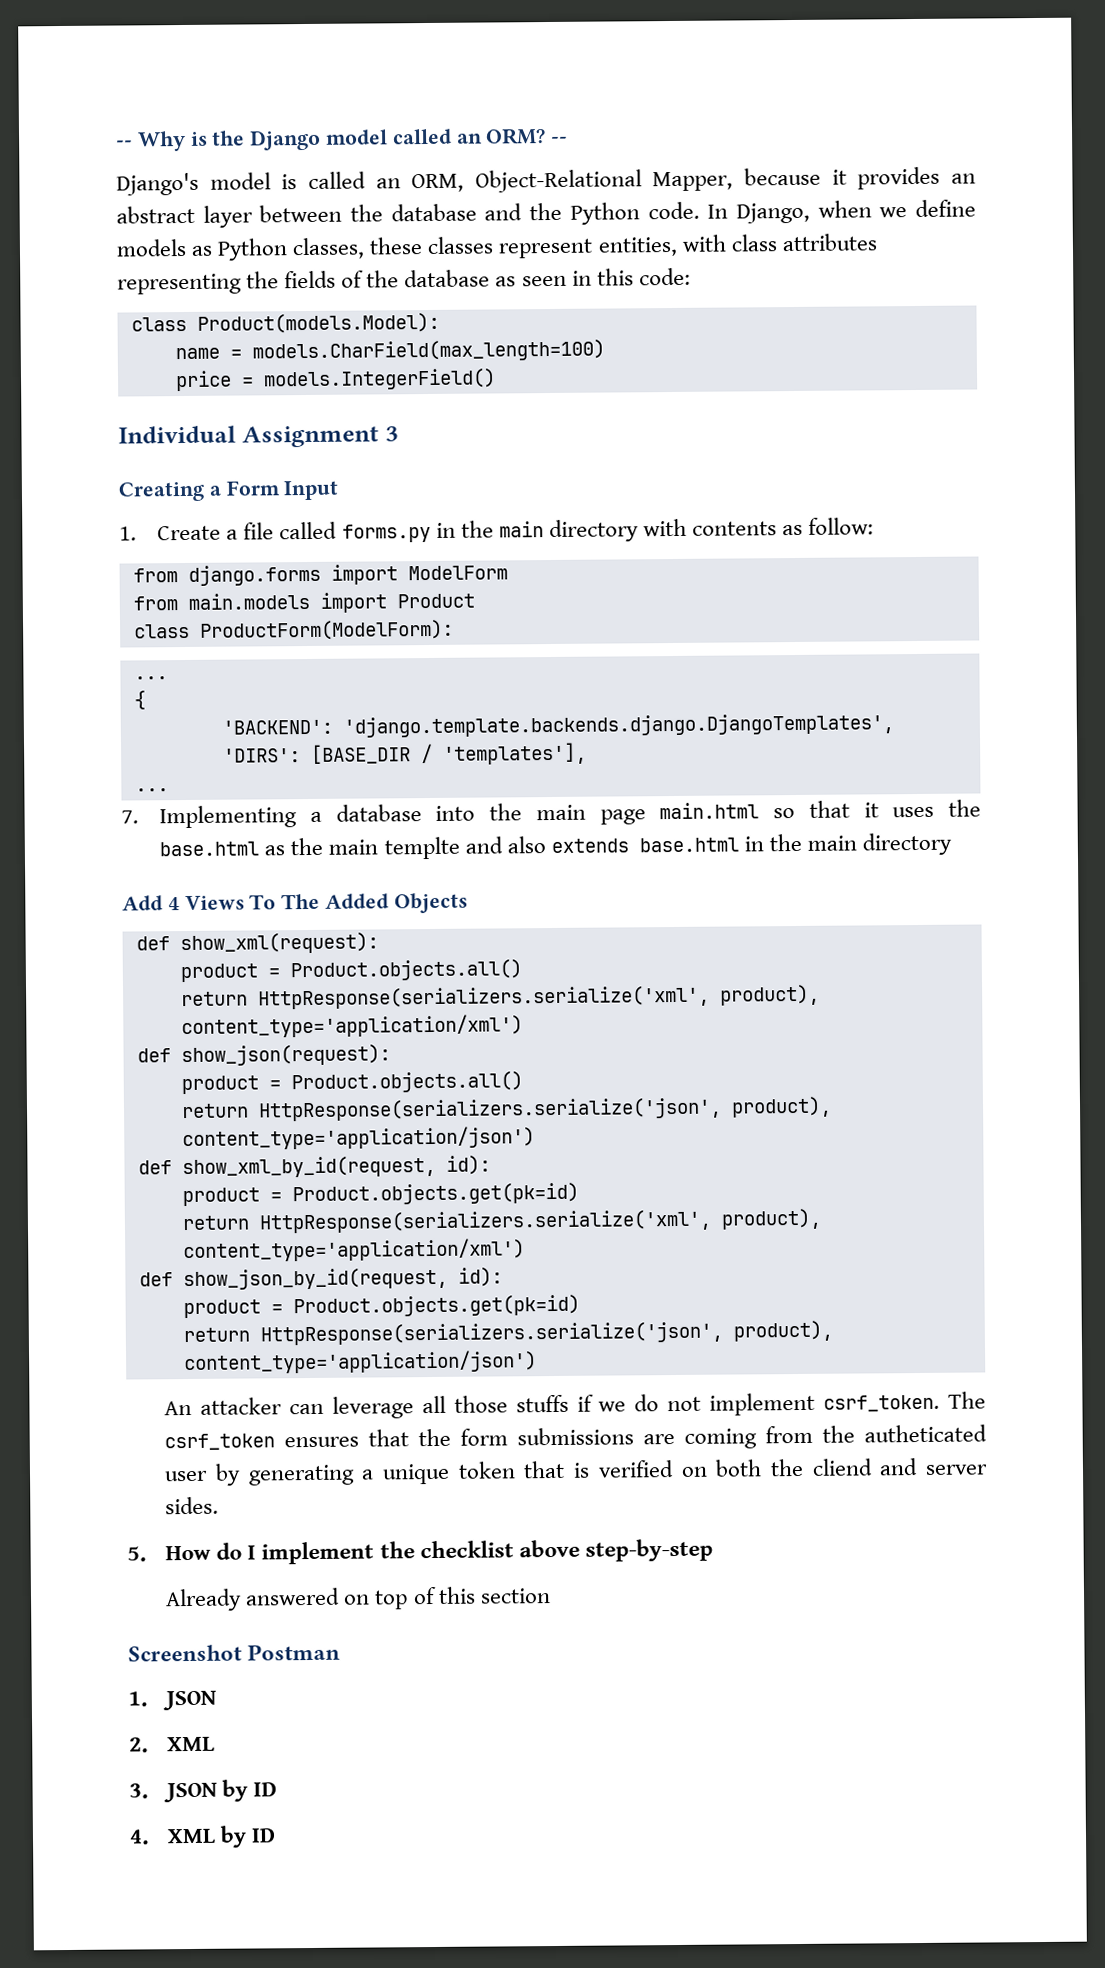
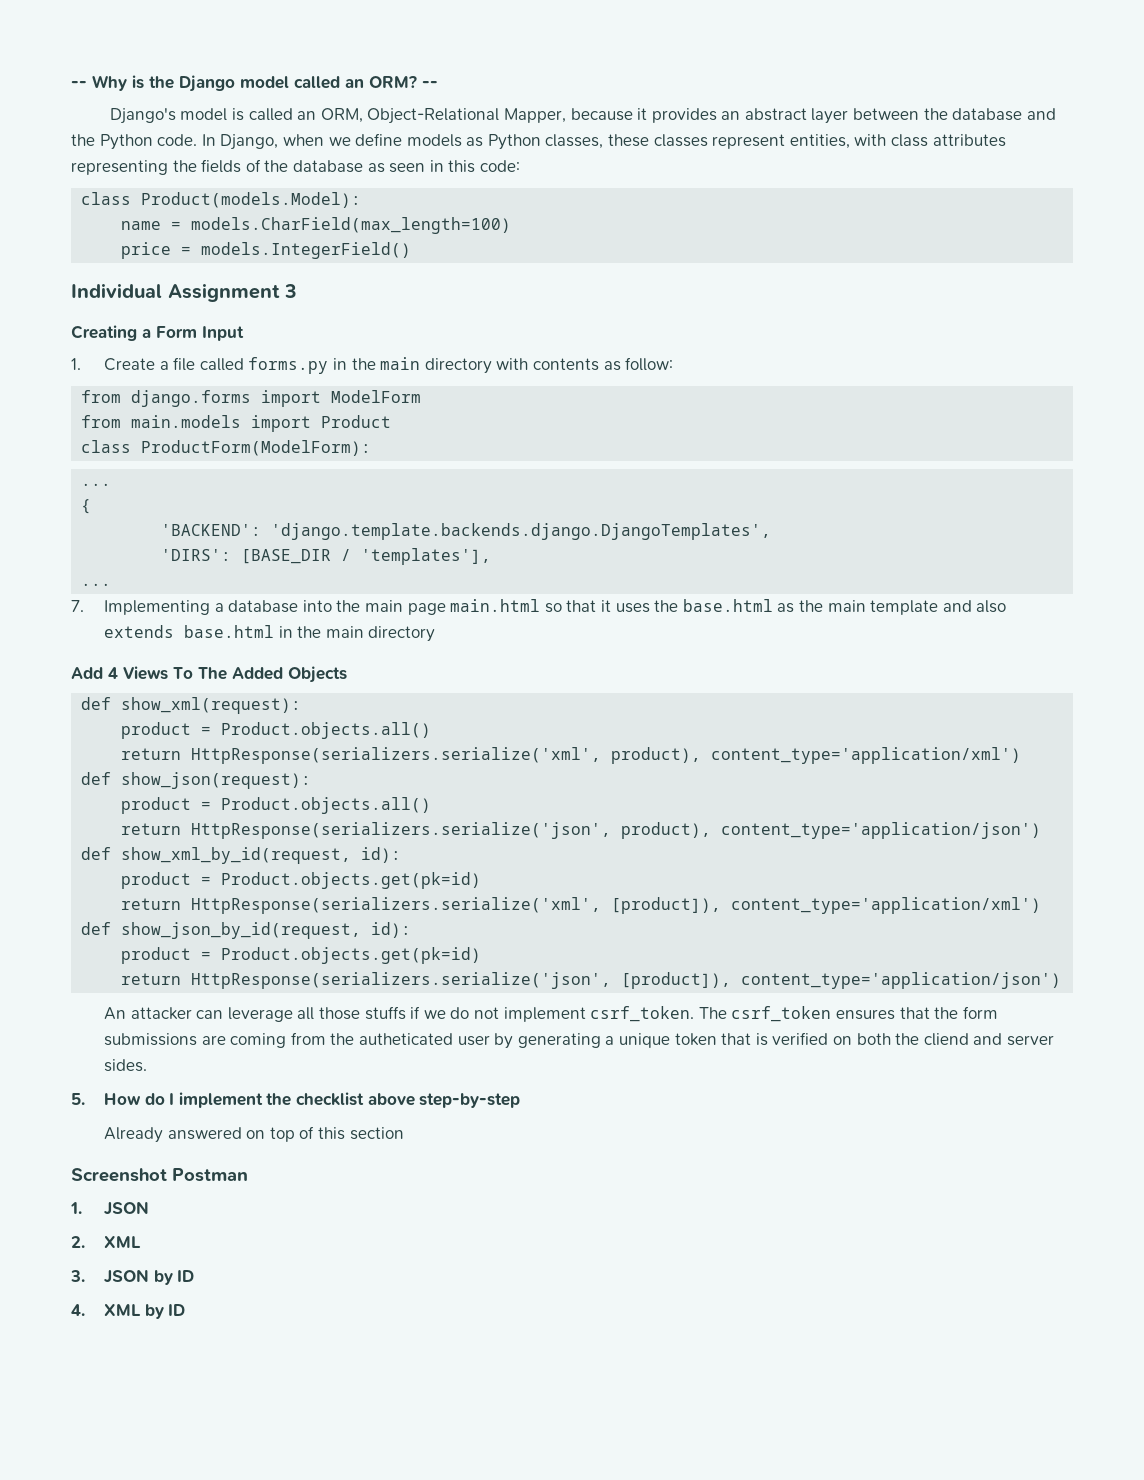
- 7. Implementing a database into the main page main.html so that it uses the base.html as the main templte and also extends base.html in the main directory
+ 7. Implementing a database into the main page main.html so that it uses the base.html as the main template and also extends base.html in the main directory
  def show_xml_by_id(request, id):
  product = Product.objects.get(pk=id)
- return HttpResponse(serializers.serialize('xml', product), content_type='application/xml')
+ return HttpResponse(serializers.serialize('xml', [product]), content_type='application/xml')
  def show_json_by_id(request, id):
  product = Product.objects.get(pk=id)
- return HttpResponse(serializers.serialize('json', product), content_type='application/json')
+ return HttpResponse(serializers.serialize('json', [product]), content_type='application/json')

